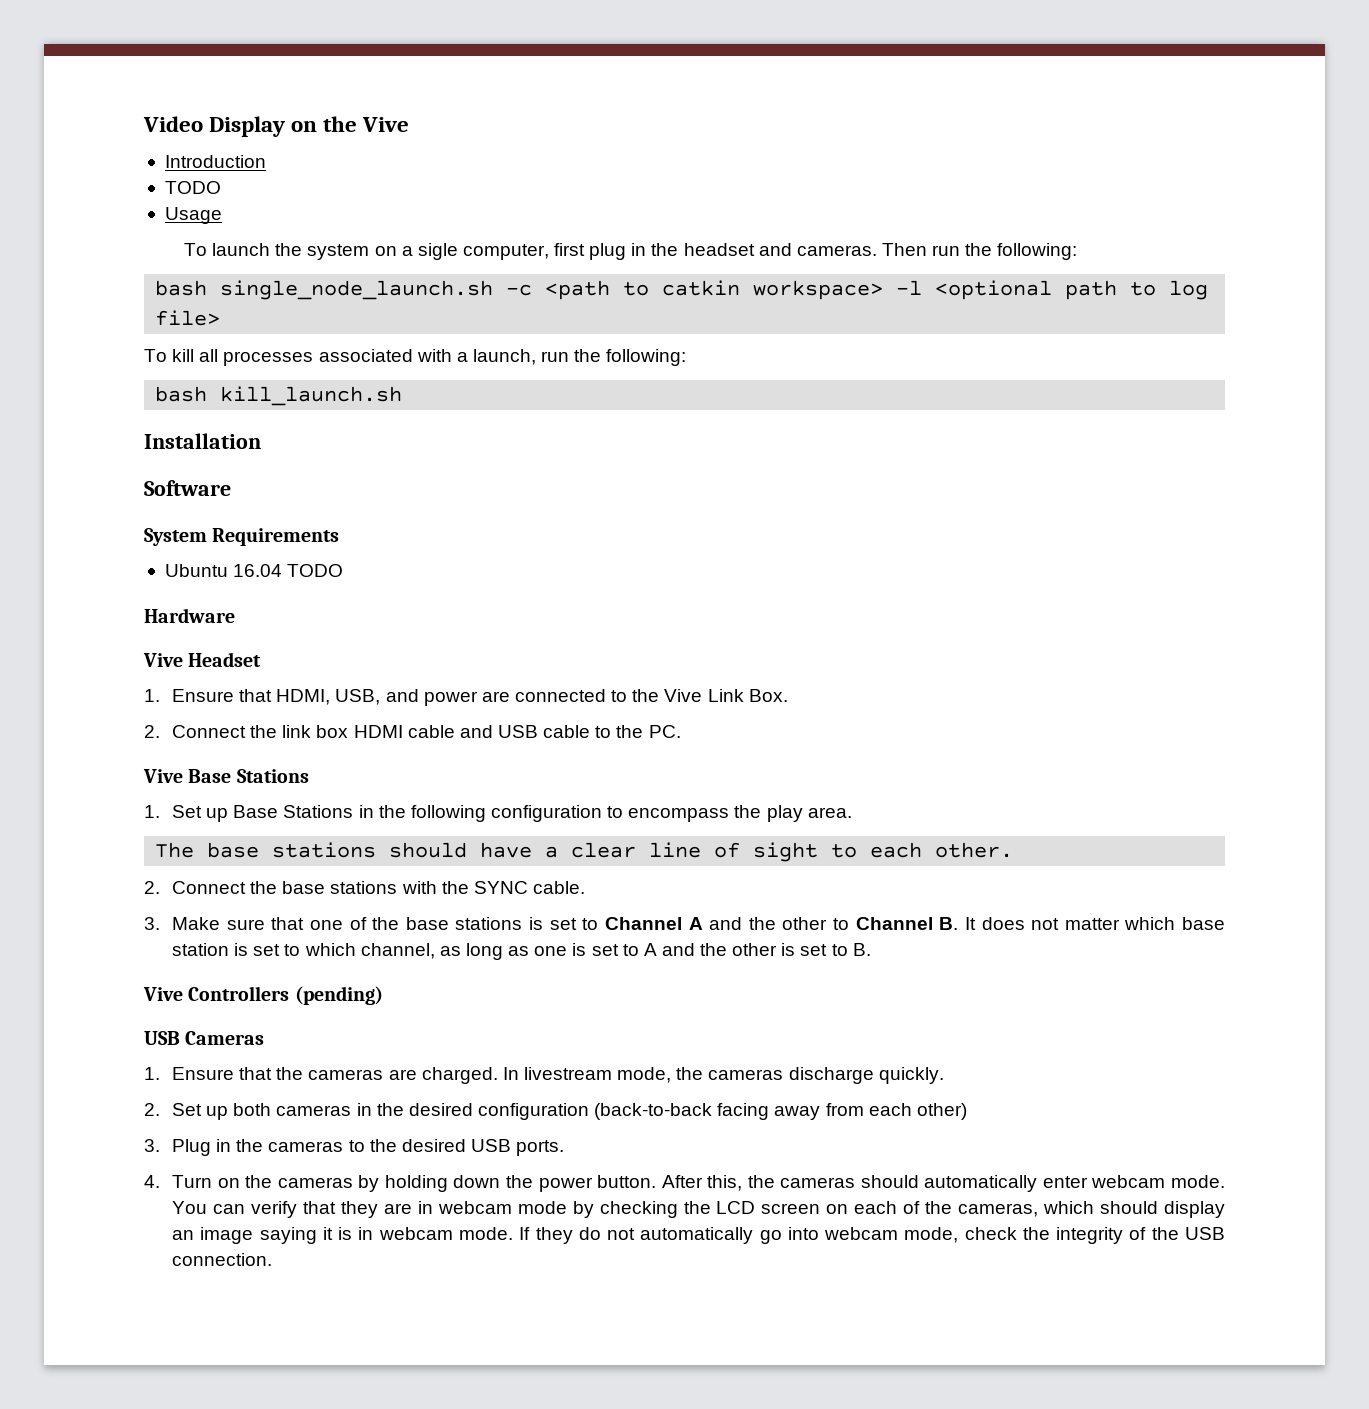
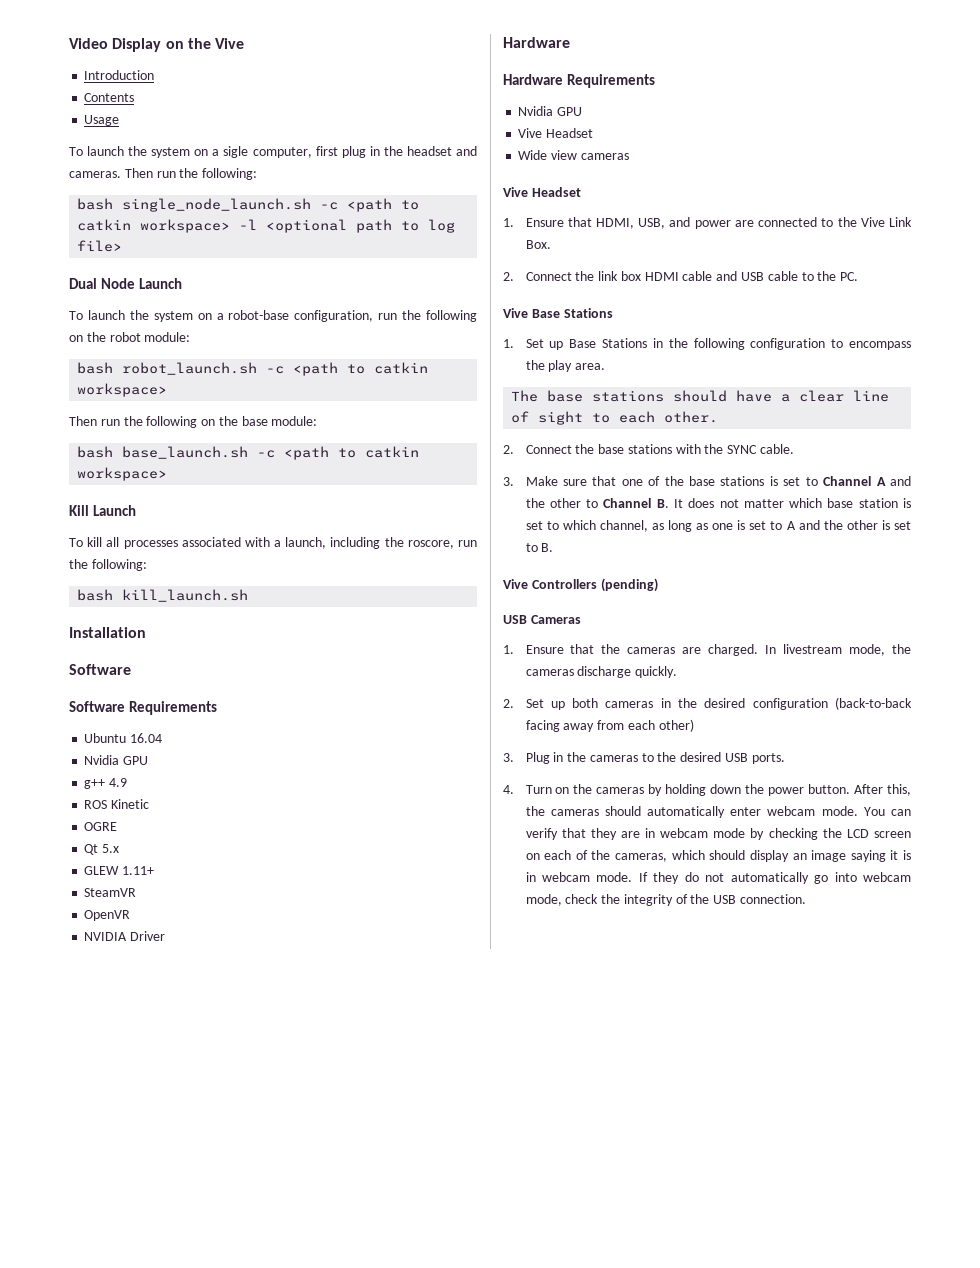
  Introduction
- TODO
+ Contents
+ Dual Node Launch
+ To launch the system on a robot-base configuration, run the following on the robot module:
+ bash robot_launch.sh -c <path to catkin workspace>
+ Then run the following on the base module:
+ bash base_launch.sh -c <path to catkin workspace>
+ Kill Launch
- To kill all processes associated with a launch, run the following:
+ To kill all processes associated with a launch, including the roscore, run the following:
- System Requirements
+ Software Requirements
- Ubuntu 16.04 TODO
+ Ubuntu 16.04
+ Nvidia GPU
+ g++ 4.9
+ ROS Kinetic
+ OGRE
+ Qt 5.x
+ GLEW 1.11+
+ SteamVR
+ OpenVR
+ NVIDIA Driver
  Hardware
+ Hardware Requirements
+ Nvidia GPU
+ Vive Headset
+ Wide view cameras

